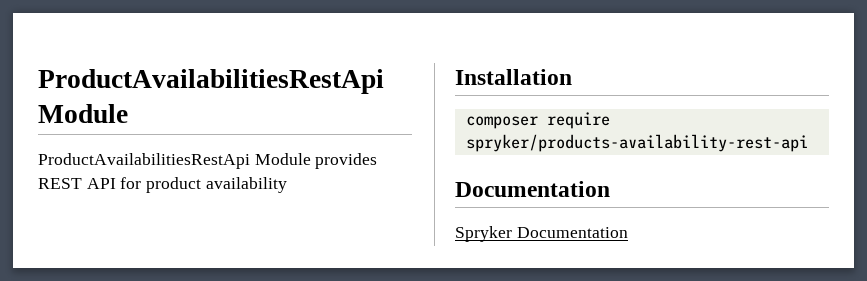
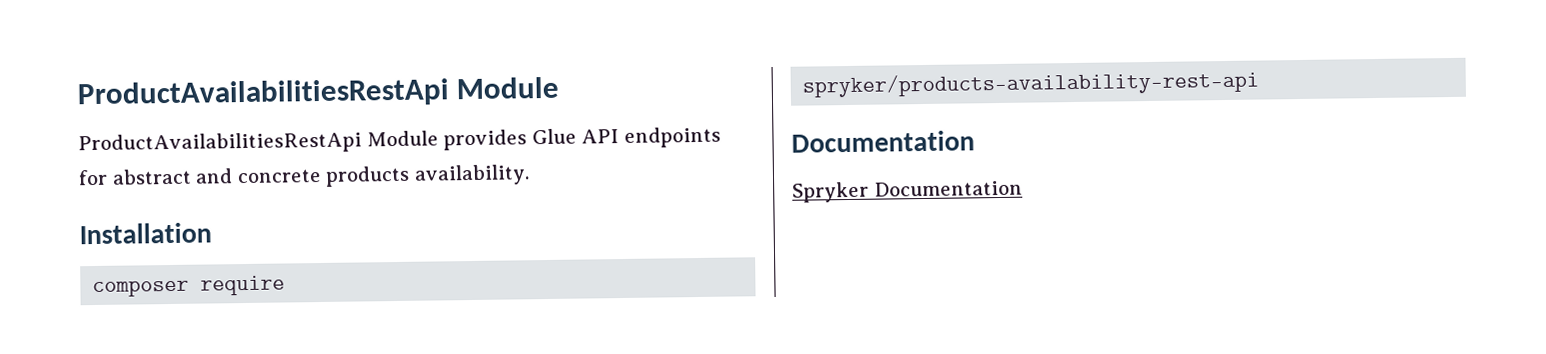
- ProductAvailabilitiesRestApi Module provides REST API for product availability
+ ProductAvailabilitiesRestApi Module provides Glue API endpoints for abstract and concrete products availability.

